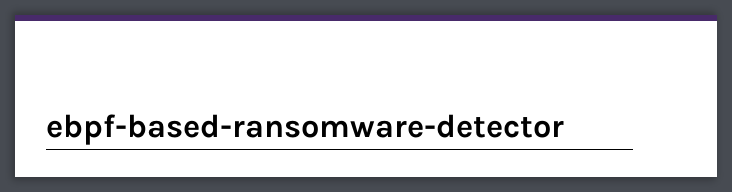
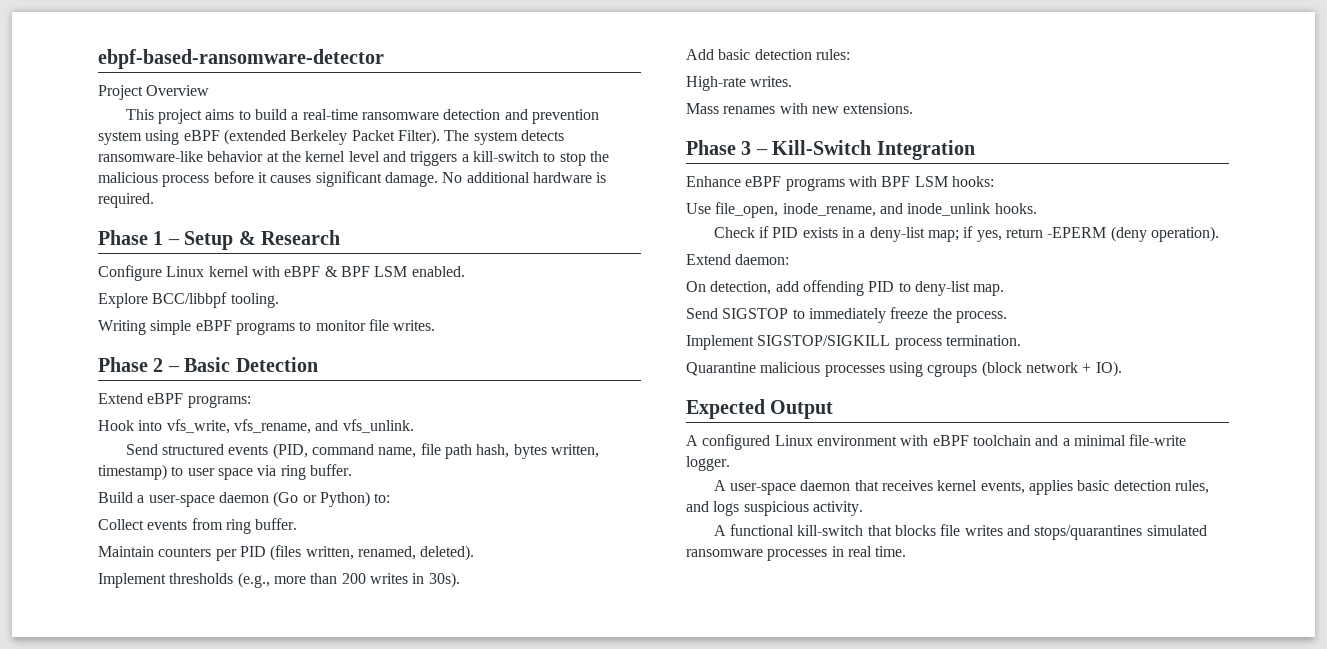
+ Project Overview
+ This project aims to build a real-time ransomware detection and prevention system using eBPF (extended Berkeley Packet Filter). The system detects ransomware-like behavior at the kernel level and triggers a kill-switch to stop the malicious process before it causes significant damage. No additional hardware is required.
+ Phase 1 – Setup & Research
+ Configure Linux kernel with eBPF & BPF LSM enabled.
+ Explore BCC/libbpf tooling.
+ Writing simple eBPF programs to monitor file writes.
+ Phase 2 – Basic Detection
+ Extend eBPF programs:
+ Hook into vfs_write, vfs_rename, and vfs_unlink.
+ Send structured events (PID, command name, file path hash, bytes written, timestamp) to user space via ring buffer.
+ Build a user-space daemon (Go or Python) to:
+ Collect events from ring buffer.
+ Maintain counters per PID (files written, renamed, deleted).
+ Implement thresholds (e.g., more than 200 writes in 30s).
+ Add basic detection rules:
+ High-rate writes.
+ Mass renames with new extensions.
+ Phase 3 – Kill-Switch Integration
+ Enhance eBPF programs with BPF LSM hooks:
+ Use file_open, inode_rename, and inode_unlink hooks.
+ Check if PID exists in a deny-list map; if yes, return -EPERM (deny operation).
+ Extend daemon:
+ On detection, add offending PID to deny-list map.
+ Send SIGSTOP to immediately freeze the process.
+ Implement SIGSTOP/SIGKILL process termination.
+ Quarantine malicious processes using cgroups (block network + IO).
+ Expected Output
+ A configured Linux environment with eBPF toolchain and a minimal file-write logger.
+ A user-space daemon that receives kernel events, applies basic detection rules, and logs suspicious activity.
+ A functional kill-switch that blocks file writes and stops/quarantines simulated ransomware processes in real time.

